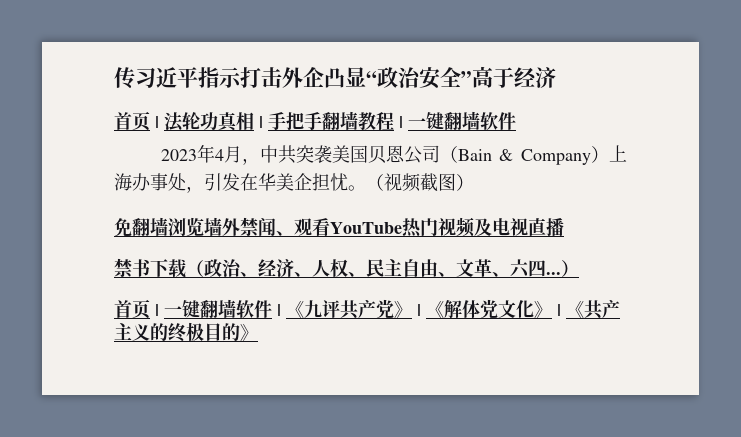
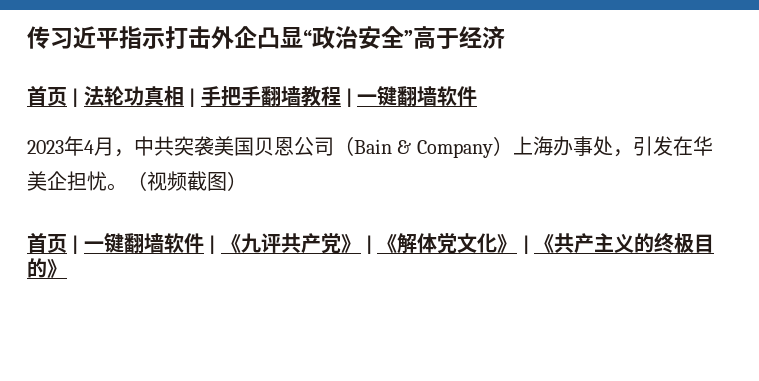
- 免翻墙浏览墙外禁闻、观看YouTube热门视频及电视直播
- 禁书下载（政治、经济、人权、民主自由、文革、六四...）

